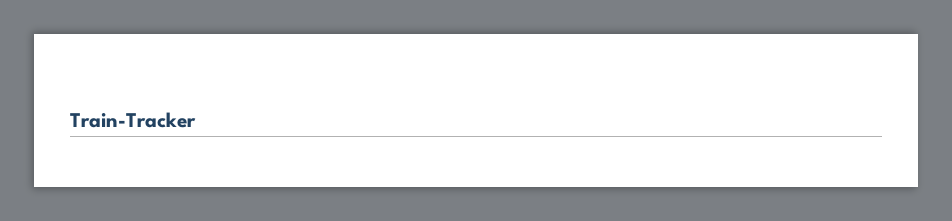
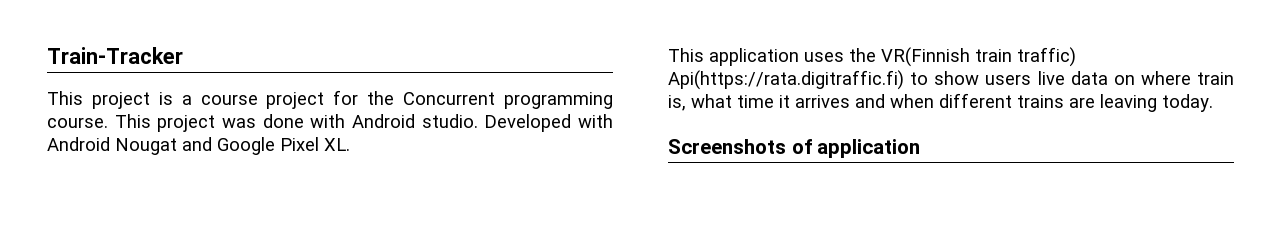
+ This project is a course project for the Concurrent programming course. This project was done with Android studio. Developed with Android Nougat and Google Pixel XL.
+ This application uses the VR(Finnish train traffic) Api(https://rata.digitraffic.fi) to show users live data on where train is, what time it arrives and when different trains are leaving today.
+ Screenshots of application

